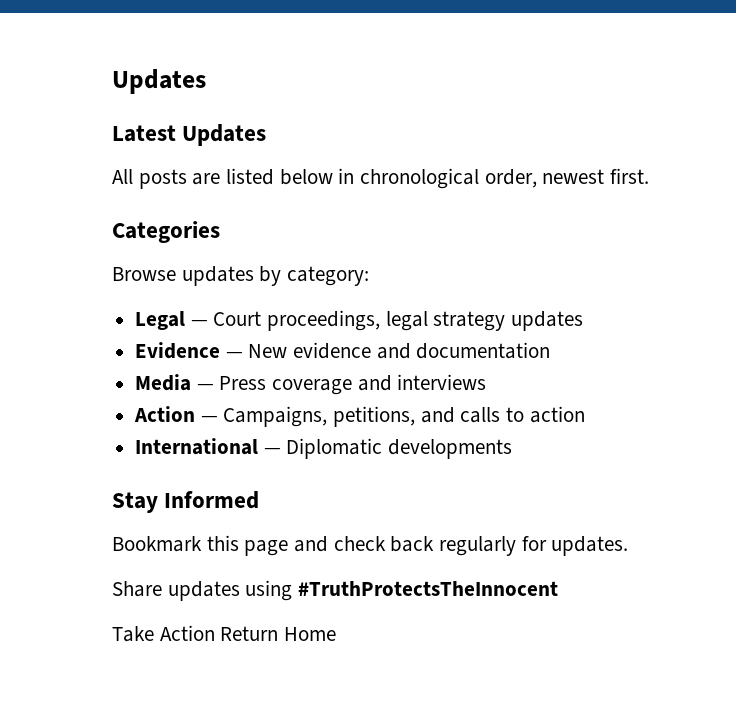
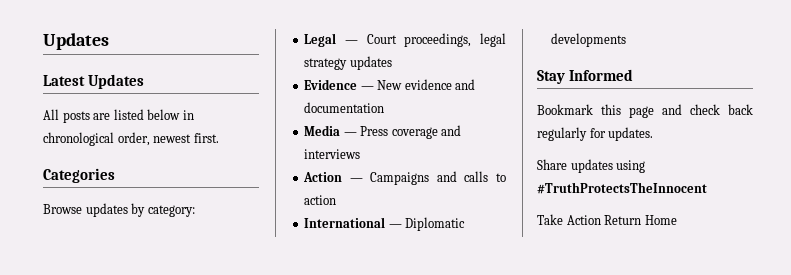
- Action — Campaigns, petitions, and calls to action
+ Action — Campaigns and calls to action

